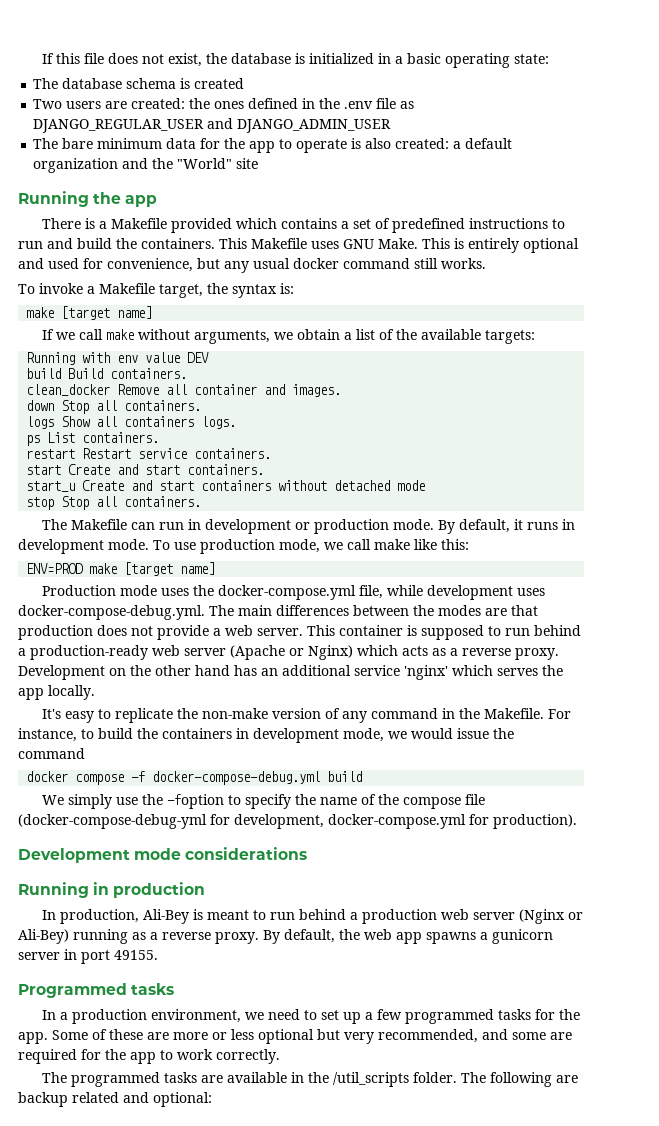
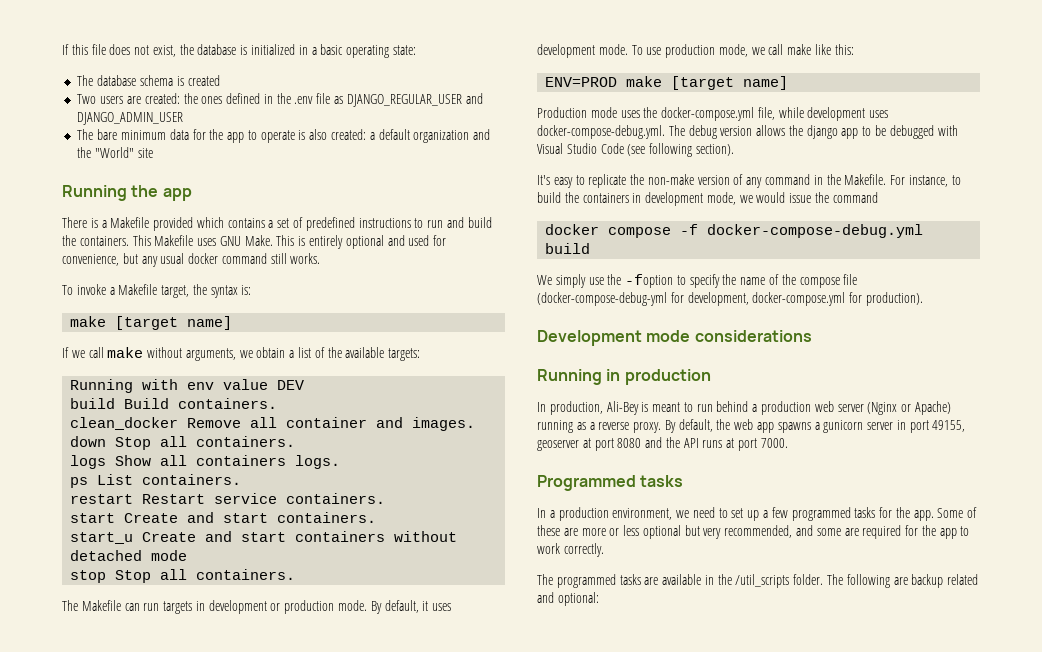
- The Makefile can run in development or production mode.
+ The Makefile can run targets in development or production mode.
- By default, it runs in development mode.
+ By default, it uses development mode.
- Production mode uses the docker-compose.yml file, while development uses docker-compose-debug.yml. The main differences between the modes are that production does not provide a web server. This container is supposed to run behind a production-ready web server (Apache or Nginx) which acts as a reverse proxy. Development on the other hand has an additional service 'nginx' which serves the app locally.
+ Production mode uses the docker-compose.yml file, while development uses docker-compose-debug.yml. The debug version allows the django app to be debugged with Visual Studio Code (see following section).
- In production, Ali-Bey is meant to run behind a production web server (Nginx or Ali-Bey) running as a reverse proxy.
+ In production, Ali-Bey is meant to run behind a production web server (Nginx or Apache) running as a reverse proxy.
- By default, the web app spawns a gunicorn server in port 49155.
+ By default, the web app spawns a gunicorn server in port 49155, geoserver at port 8080 and the API runs at port 7000.

